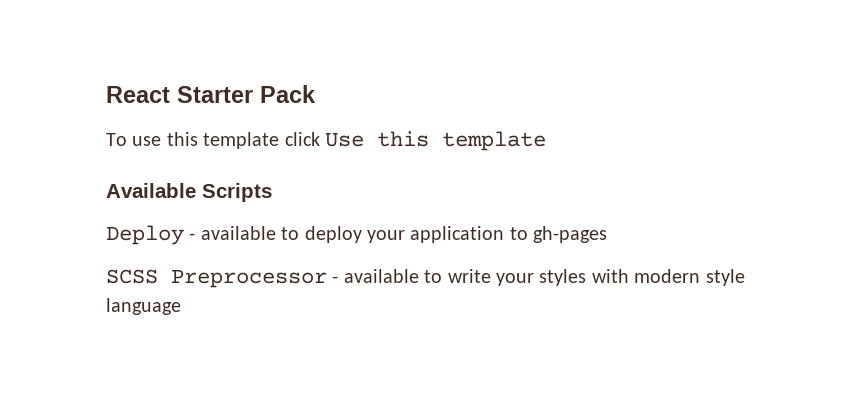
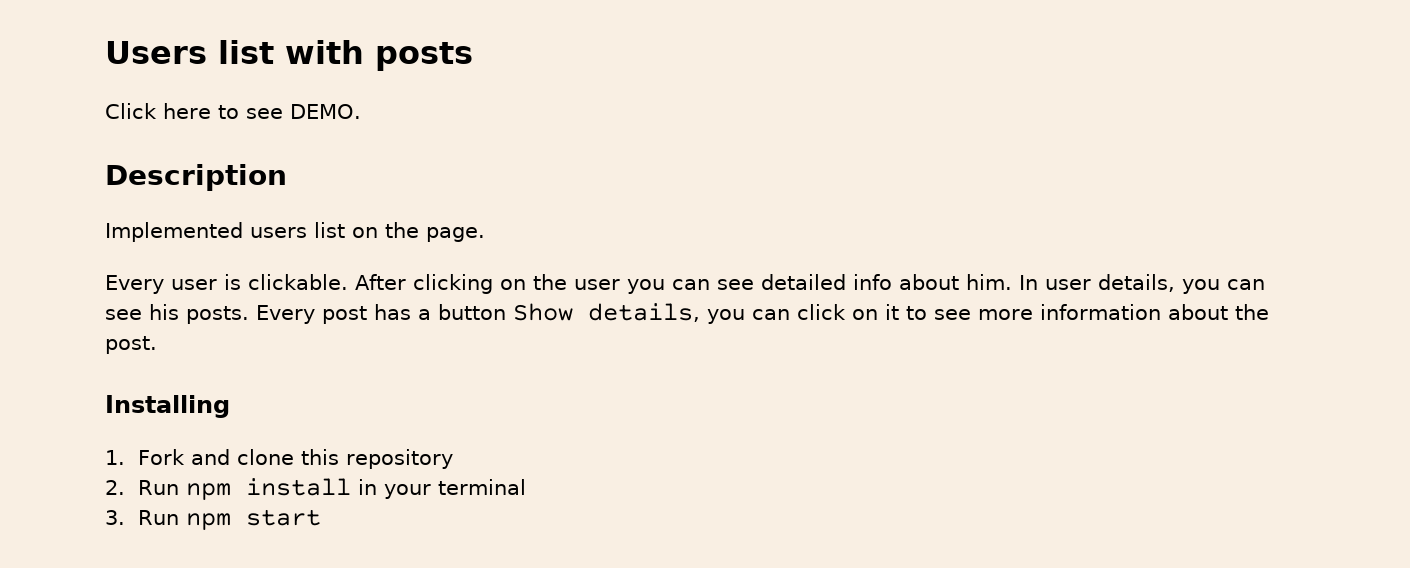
- React Starter Pack
- To use this template click Use this template
- Available Scripts
- Deploy - available to deploy your application to gh-pages
- SCSS Preprocessor - available to write your styles with modern style language
+ Users list with posts
+ Click here to see DEMO.
+ Description
+ Implemented users list on the page.
+ Every user is clickable. After clicking on the user you can see detailed info about him. In user details, you can see his posts. Every post has a button Show details, you can click on it to see more information about the post.
+ Installing
+ 1. Fork and clone this repository
+ 2. Run npm install in your terminal
+ 3. Run npm start

